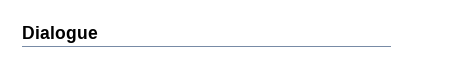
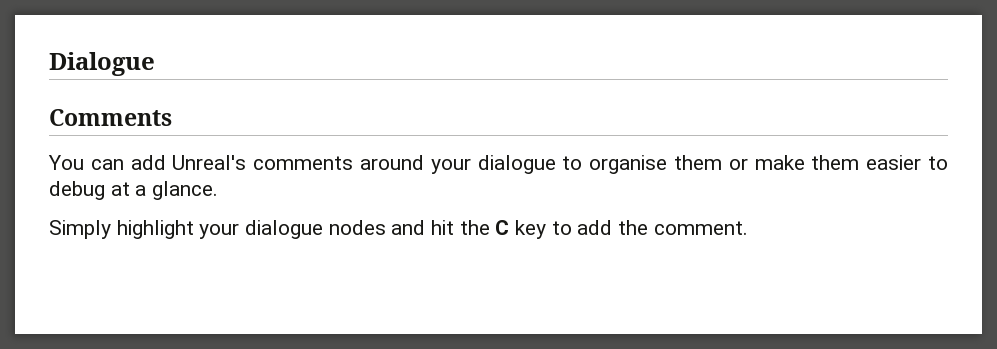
+ Comments
+ You can add Unreal's comments around your dialogue to organise them or make them easier to debug at a glance.
+ Simply highlight your dialogue nodes and hit the C key to add the comment.

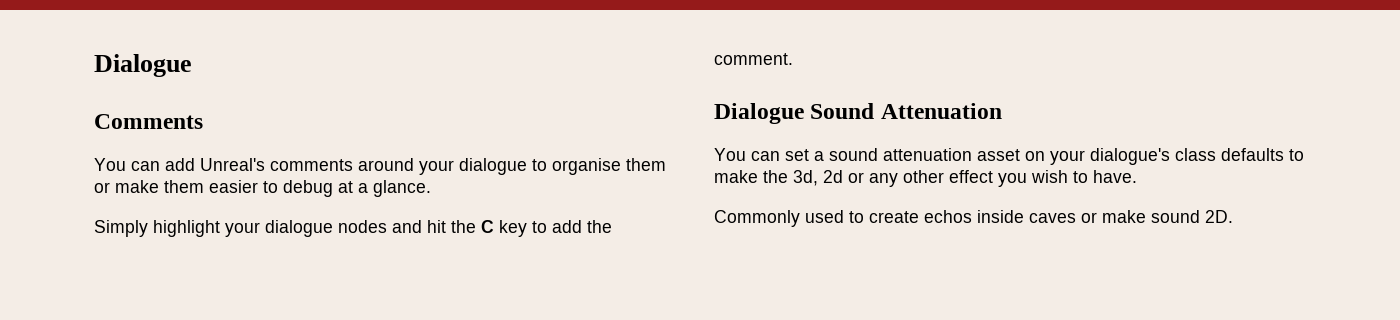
+ Dialogue Sound Attenuation
+ You can set a sound attenuation asset on your dialogue's class defaults to make the 3d, 2d or any other effect you wish to have.
+ Commonly used to create echos inside caves or make sound 2D.

